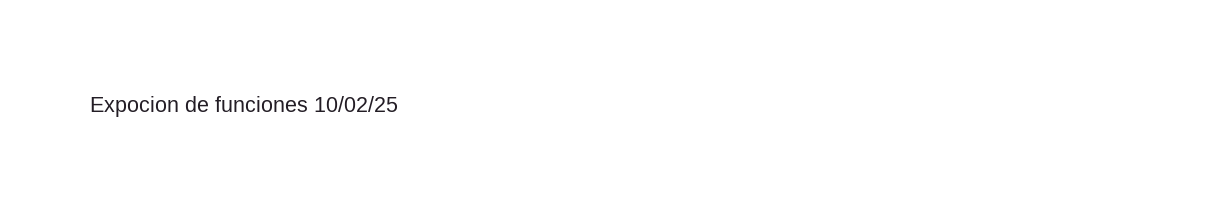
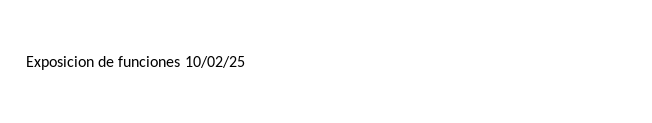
- Expocion de funciones 10/02/25
+ Exposicion de funciones 10/02/25

